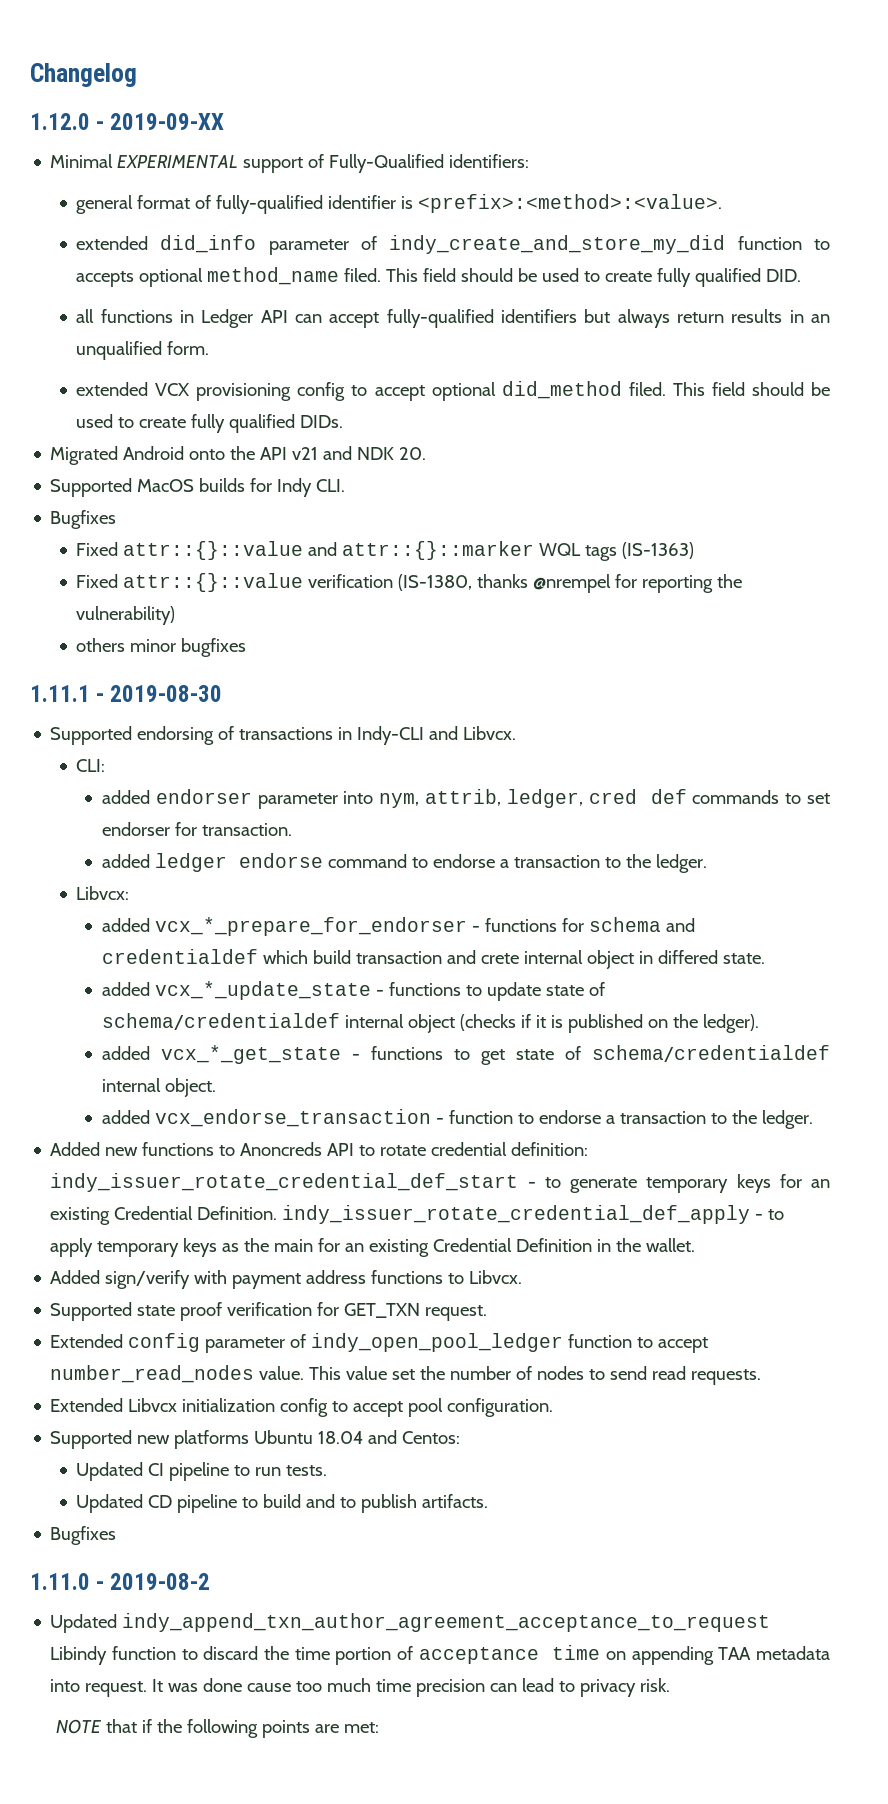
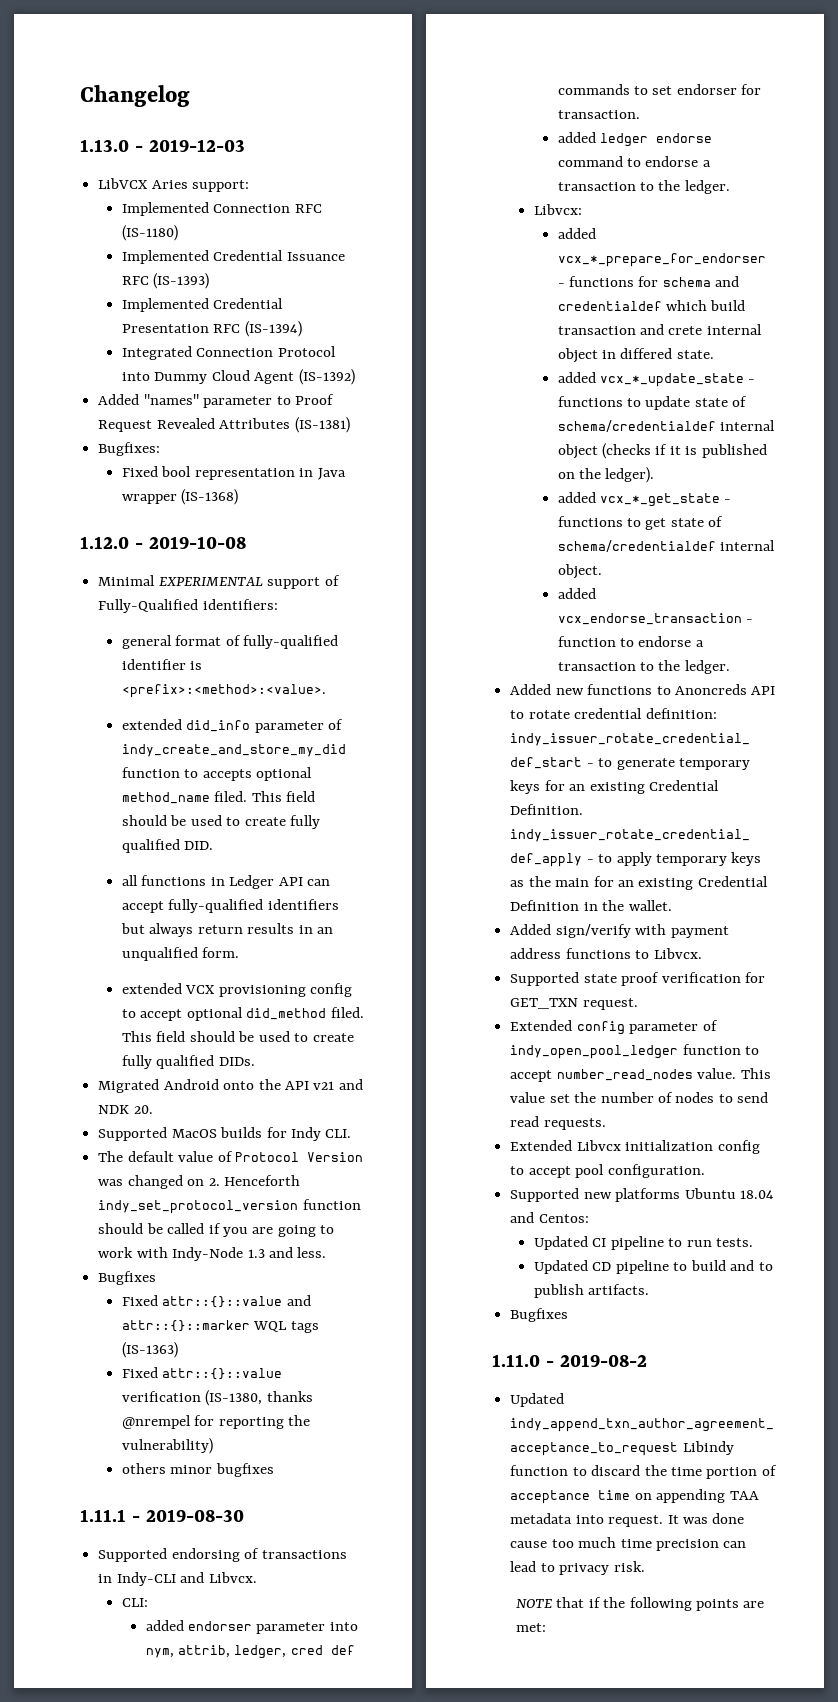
+ 1.13.0 - 2019-12-03
+ LibVCX Aries support:
+ Implemented Connection RFC (IS-1180)
+ Implemented Credential Issuance RFC (IS-1393)
+ Implemented Credential Presentation RFC (IS-1394)
+ Integrated Connection Protocol into Dummy Cloud Agent (IS-1392)
+ Added "names" parameter to Proof Request Revealed Attributes (IS-1381)
+ Bugfixes:
+ Fixed bool representation in Java wrapper (IS-1368)
- 1.12.0 - 2019-09-XX
+ 1.12.0 - 2019-10-08
+ The default value of Protocol Version was changed on 2. Henceforth indy_set_protocol_version function should be called if you are going to work with Indy-Node 1.3 and less.

